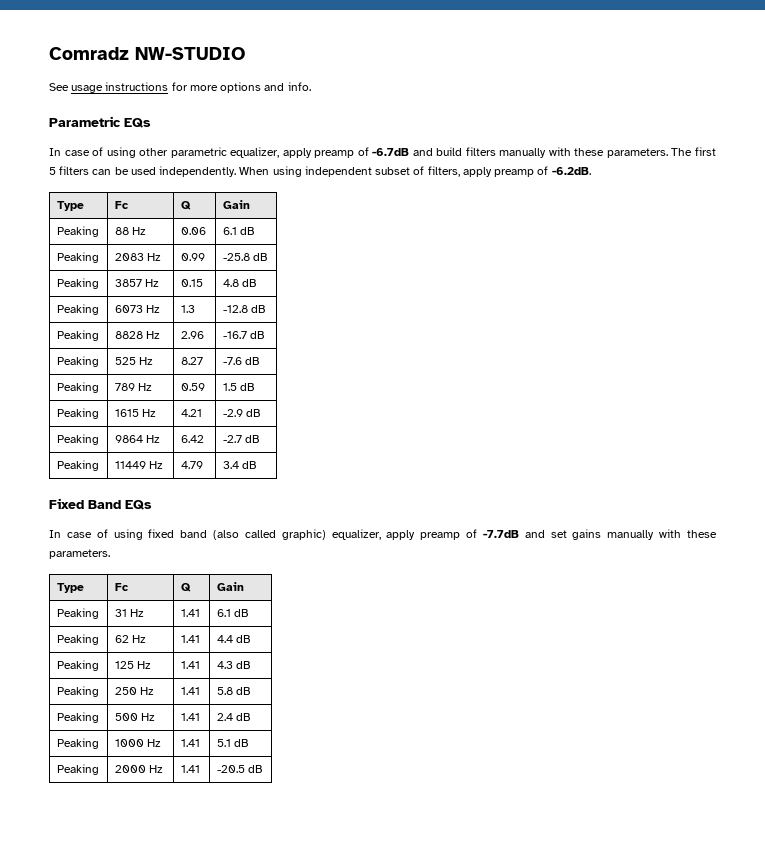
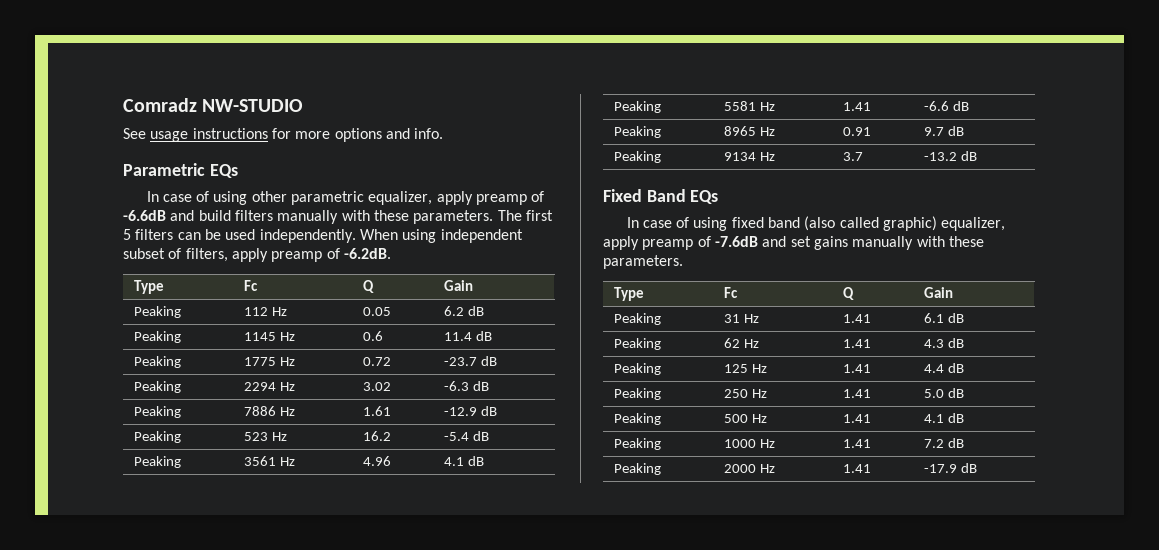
- In case of using other parametric equalizer, apply preamp of -6.7dB and build filters manually with these parameters.
+ In case of using other parametric equalizer, apply preamp of -6.6dB and build filters manually with these parameters.
- Peaking | 88 Hz | 0.06 | 6.1 dB
- Peaking | 2083 Hz | 0.99 | -25.8 dB
- Peaking | 3857 Hz | 0.15 | 4.8 dB
- Peaking | 6073 Hz | 1.3 | -12.8 dB
- Peaking | 8828 Hz | 2.96 | -16.7 dB
- Peaking | 525 Hz | 8.27 | -7.6 dB
- Peaking | 789 Hz | 0.59 | 1.5 dB
- Peaking | 1615 Hz | 4.21 | -2.9 dB
- Peaking | 9864 Hz | 6.42 | -2.7 dB
- Peaking | 11449 Hz | 4.79 | 3.4 dB
+ Peaking | 112 Hz | 0.05 | 6.2 dB
+ Peaking | 1145 Hz | 0.6 | 11.4 dB
+ Peaking | 1775 Hz | 0.72 | -23.7 dB
+ Peaking | 2294 Hz | 3.02 | -6.3 dB
+ Peaking | 7886 Hz | 1.61 | -12.9 dB
+ Peaking | 523 Hz | 16.2 | -5.4 dB
+ Peaking | 3561 Hz | 4.96 | 4.1 dB
+ Peaking | 5581 Hz | 1.41 | -6.6 dB
+ Peaking | 8965 Hz | 0.91 | 9.7 dB
+ Peaking | 9134 Hz | 3.7 | -13.2 dB
- In case of using fixed band (also called graphic) equalizer, apply preamp of -7.7dB and set gains manually with these parameters.
+ In case of using fixed band (also called graphic) equalizer, apply preamp of -7.6dB and set gains manually with these parameters.
- Peaking | 62 Hz | 1.41 | 4.4 dB
+ Peaking | 62 Hz | 1.41 | 4.3 dB
- Peaking | 125 Hz | 1.41 | 4.3 dB
+ Peaking | 125 Hz | 1.41 | 4.4 dB
- Peaking | 250 Hz | 1.41 | 5.8 dB
+ Peaking | 250 Hz | 1.41 | 5.0 dB
- Peaking | 500 Hz | 1.41 | 2.4 dB
+ Peaking | 500 Hz | 1.41 | 4.1 dB
- Peaking | 1000 Hz | 1.41 | 5.1 dB
+ Peaking | 1000 Hz | 1.41 | 7.2 dB
- Peaking | 2000 Hz | 1.41 | -20.5 dB
+ Peaking | 2000 Hz | 1.41 | -17.9 dB

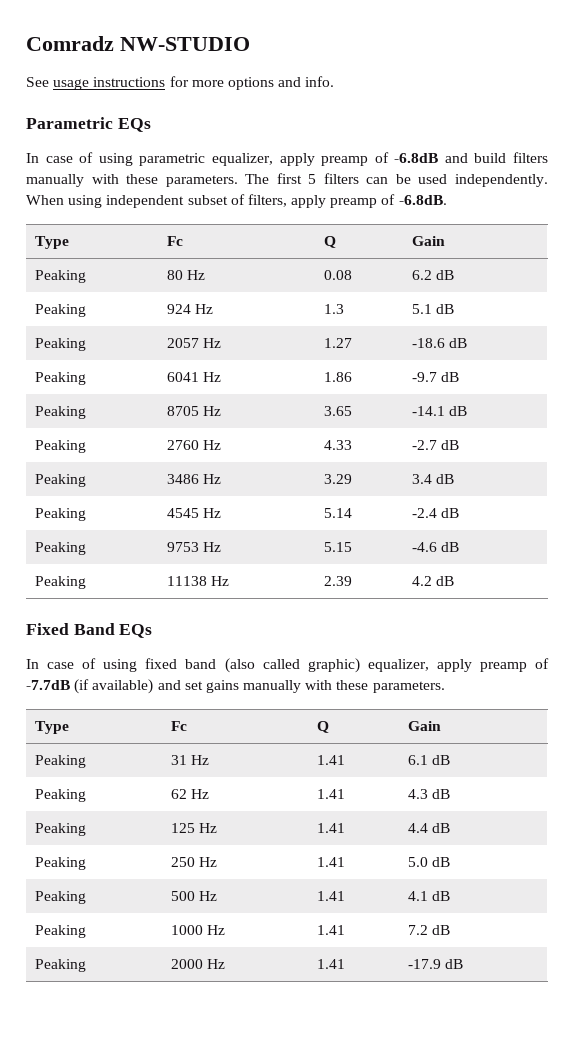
- In case of using other parametric equalizer, apply preamp of -6.6dB and build filters manually with these parameters.
+ In case of using parametric equalizer, apply preamp of -6.8dB and build filters manually with these parameters.
- When using independent subset of filters, apply preamp of -6.2dB.
+ When using independent subset of filters, apply preamp of -6.8dB.
  Type | Fc | Q | Gain
- Peaking | 112 Hz | 0.05 | 6.2 dB
+ Peaking | 80 Hz | 0.08 | 6.2 dB
- Peaking | 1145 Hz | 0.6 | 11.4 dB
- Peaking | 1775 Hz | 0.72 | -23.7 dB
- Peaking | 2294 Hz | 3.02 | -6.3 dB
- Peaking | 7886 Hz | 1.61 | -12.9 dB
- Peaking | 523 Hz | 16.2 | -5.4 dB
- Peaking | 3561 Hz | 4.96 | 4.1 dB
- Peaking | 5581 Hz | 1.41 | -6.6 dB
- Peaking | 8965 Hz | 0.91 | 9.7 dB
- Peaking | 9134 Hz | 3.7 | -13.2 dB
+ Peaking | 924 Hz | 1.3 | 5.1 dB
+ Peaking | 2057 Hz | 1.27 | -18.6 dB
+ Peaking | 6041 Hz | 1.86 | -9.7 dB
+ Peaking | 8705 Hz | 3.65 | -14.1 dB
+ Peaking | 2760 Hz | 4.33 | -2.7 dB
+ Peaking | 3486 Hz | 3.29 | 3.4 dB
+ Peaking | 4545 Hz | 5.14 | -2.4 dB
+ Peaking | 9753 Hz | 5.15 | -4.6 dB
+ Peaking | 11138 Hz | 2.39 | 4.2 dB
- In case of using fixed band (also called graphic) equalizer, apply preamp of -7.6dB and set gains manually with these parameters.
+ In case of using fixed band (also called graphic) equalizer, apply preamp of -7.7dB (if available) and set gains manually with these parameters.

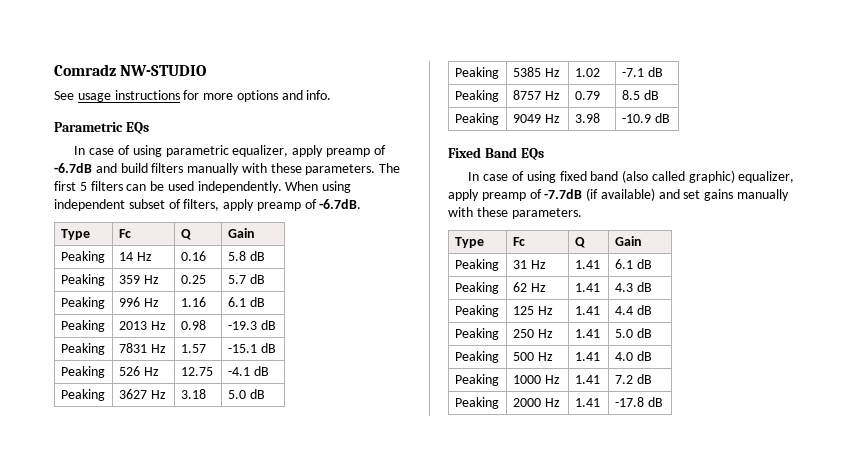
- In case of using parametric equalizer, apply preamp of -6.8dB and build filters manually with these parameters.
+ In case of using parametric equalizer, apply preamp of -6.7dB and build filters manually with these parameters.
- When using independent subset of filters, apply preamp of -6.8dB.
+ When using independent subset of filters, apply preamp of -6.7dB.
  Type | Fc | Q | Gain
- Peaking | 80 Hz | 0.08 | 6.2 dB
- Peaking | 924 Hz | 1.3 | 5.1 dB
- Peaking | 2057 Hz | 1.27 | -18.6 dB
- Peaking | 6041 Hz | 1.86 | -9.7 dB
- Peaking | 8705 Hz | 3.65 | -14.1 dB
- Peaking | 2760 Hz | 4.33 | -2.7 dB
- Peaking | 3486 Hz | 3.29 | 3.4 dB
- Peaking | 4545 Hz | 5.14 | -2.4 dB
- Peaking | 9753 Hz | 5.15 | -4.6 dB
- Peaking | 11138 Hz | 2.39 | 4.2 dB
+ Peaking | 14 Hz | 0.16 | 5.8 dB
+ Peaking | 359 Hz | 0.25 | 5.7 dB
+ Peaking | 996 Hz | 1.16 | 6.1 dB
+ Peaking | 2013 Hz | 0.98 | -19.3 dB
+ Peaking | 7831 Hz | 1.57 | -15.1 dB
+ Peaking | 526 Hz | 12.75 | -4.1 dB
+ Peaking | 3627 Hz | 3.18 | 5.0 dB
+ Peaking | 5385 Hz | 1.02 | -7.1 dB
+ Peaking | 8757 Hz | 0.79 | 8.5 dB
+ Peaking | 9049 Hz | 3.98 | -10.9 dB
- Peaking | 500 Hz | 1.41 | 4.1 dB
+ Peaking | 500 Hz | 1.41 | 4.0 dB
- Peaking | 2000 Hz | 1.41 | -17.9 dB
+ Peaking | 2000 Hz | 1.41 | -17.8 dB

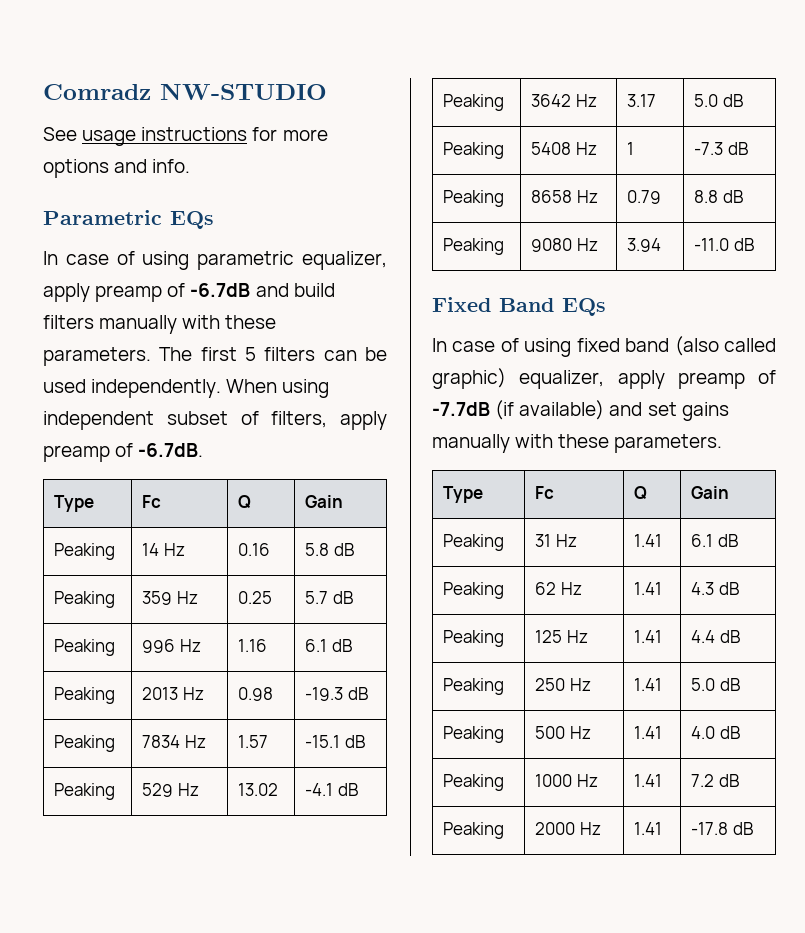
- Peaking | 7831 Hz | 1.57 | -15.1 dB
+ Peaking | 7834 Hz | 1.57 | -15.1 dB
- Peaking | 526 Hz | 12.75 | -4.1 dB
+ Peaking | 529 Hz | 13.02 | -4.1 dB
- Peaking | 3627 Hz | 3.18 | 5.0 dB
- Peaking | 5385 Hz | 1.02 | -7.1 dB
- Peaking | 8757 Hz | 0.79 | 8.5 dB
- Peaking | 9049 Hz | 3.98 | -10.9 dB
+ Peaking | 3642 Hz | 3.17 | 5.0 dB
+ Peaking | 5408 Hz | 1 | -7.3 dB
+ Peaking | 8658 Hz | 0.79 | 8.8 dB
+ Peaking | 9080 Hz | 3.94 | -11.0 dB

